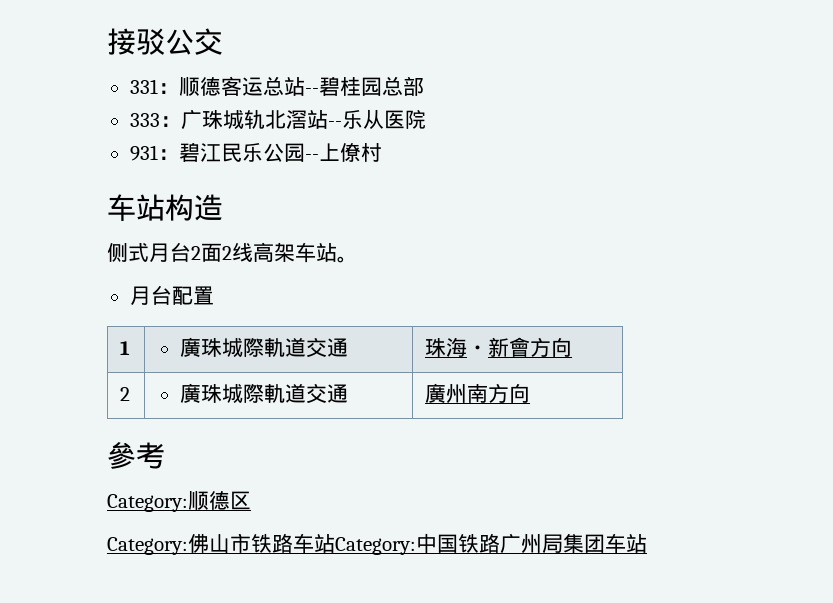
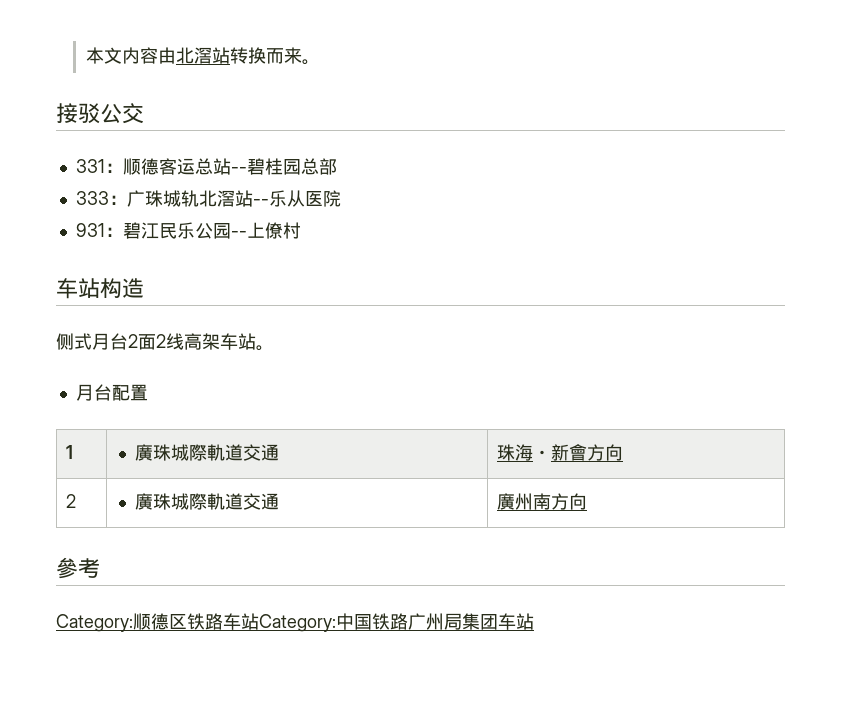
+ 本文内容由北滘站转换而来。
- Category:顺德区
- Category:佛山市铁路车站Category:中国铁路广州局集团车站
+ Category:顺德区铁路车站Category:中国铁路广州局集团车站

